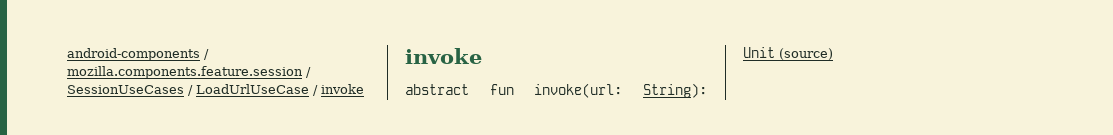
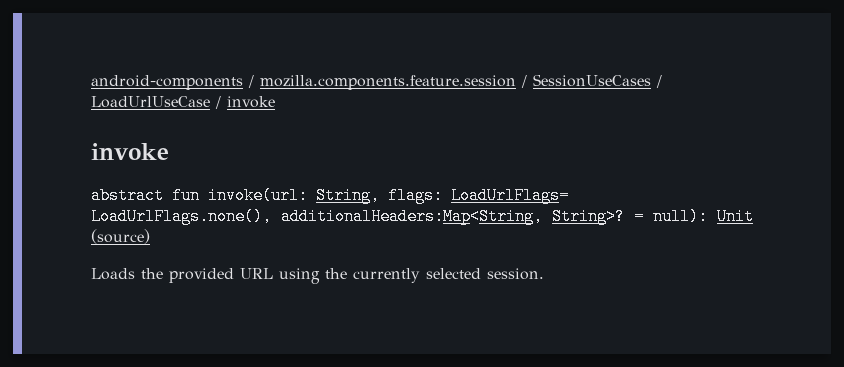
- abstract fun invoke(url: String): Unit (source)
+ abstract fun invoke(url: String, flags: LoadUrlFlags= LoadUrlFlags.none(), additionalHeaders:Map<String, String>? = null): Unit (source)
+ Loads the provided URL using the currently selected session.

